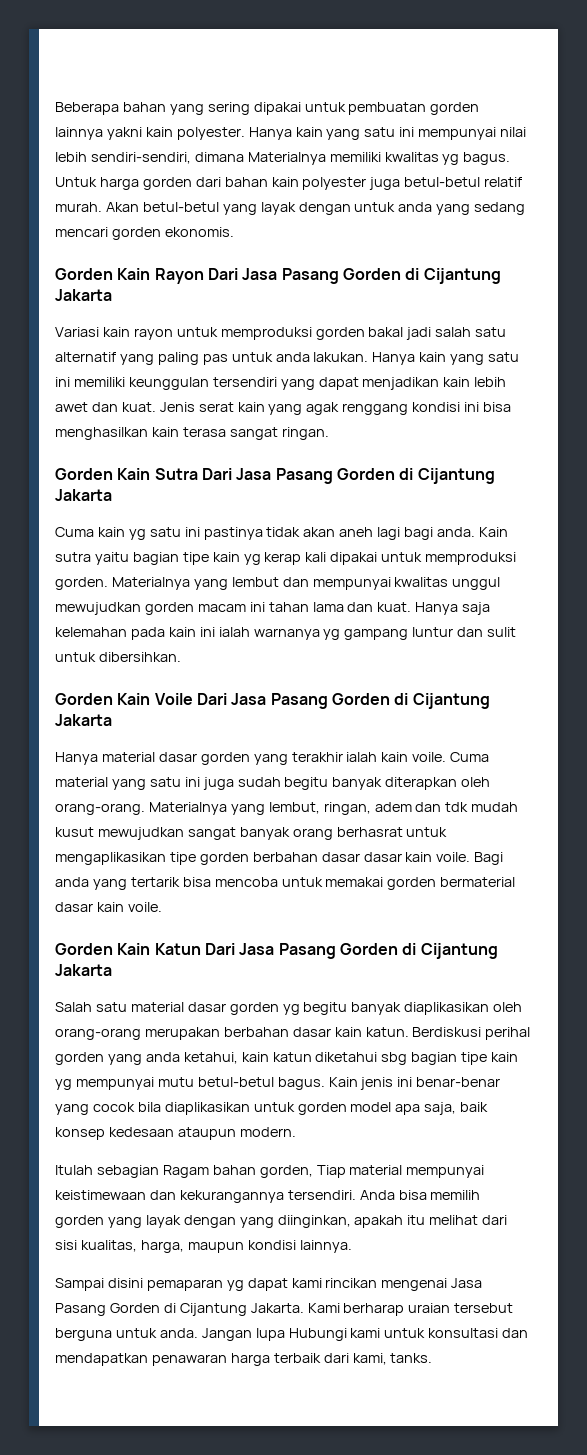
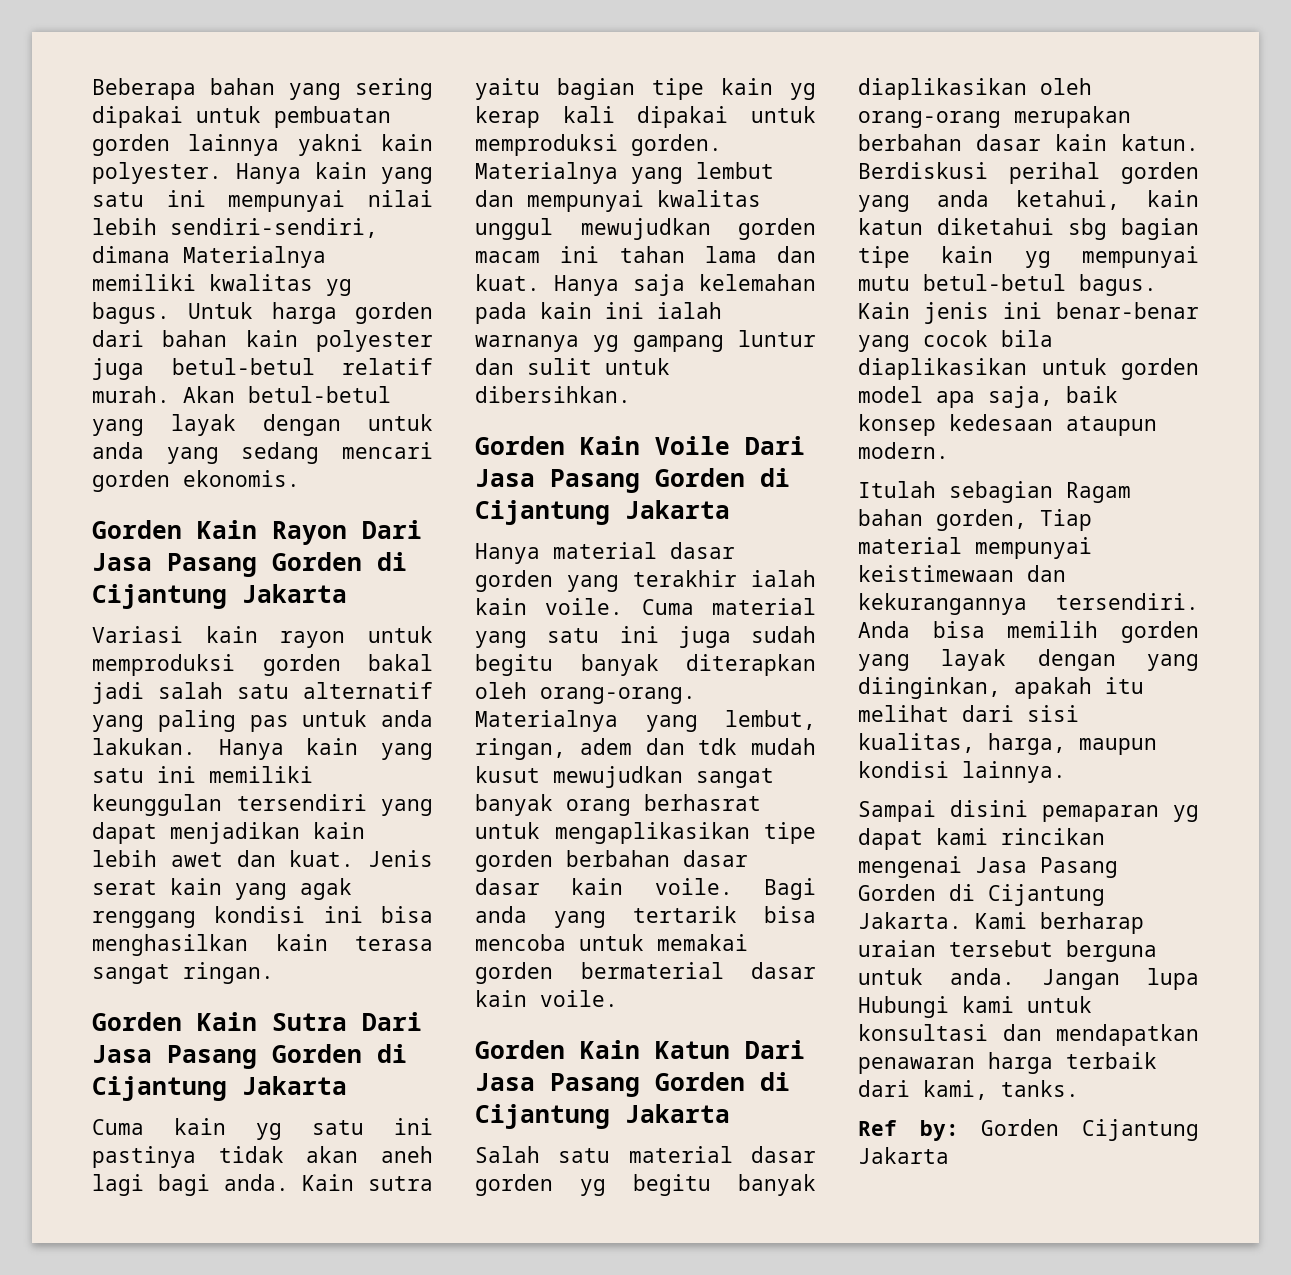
+ Ref by: Gorden Cijantung Jakarta

